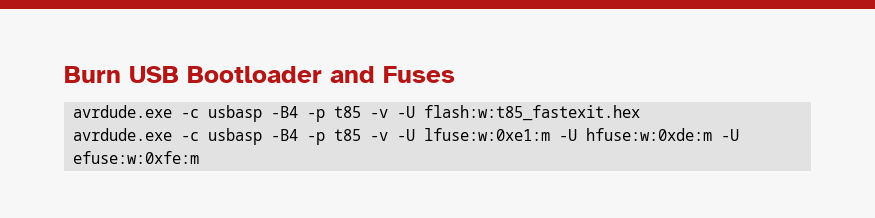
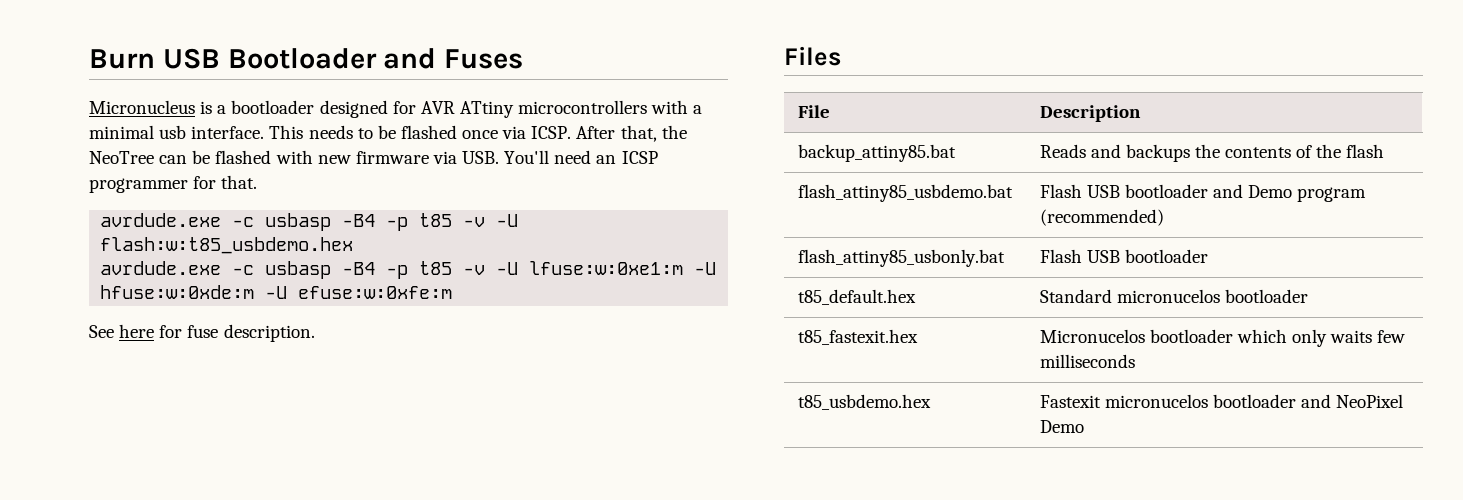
- avrdude.exe -c usbasp -B4 -p t85 -v -U flash:w:t85_fastexit.hex
+ Micronucleus is a bootloader designed for AVR ATtiny microcontrollers with a minimal usb interface. This needs to be flashed once via ICSP. After that, the NeoTree can be flashed with new firmware via USB. You'll need an ICSP programmer for that.
+ avrdude.exe -c usbasp -B4 -p t85 -v -U flash:w:t85_usbdemo.hex
+ See here for fuse description.
+ Files
+ File | Description
+ backup_attiny85.bat | Reads and backups the contents of the flash
+ flash_attiny85_usbdemo.bat | Flash USB bootloader and Demo program (recommended)
+ flash_attiny85_usbonly.bat | Flash USB bootloader
+ t85_default.hex | Standard micronucelos bootloader
+ t85_fastexit.hex | Micronucelos bootloader which only waits few milliseconds
+ t85_usbdemo.hex | Fastexit micronucelos bootloader and NeoPixel Demo

